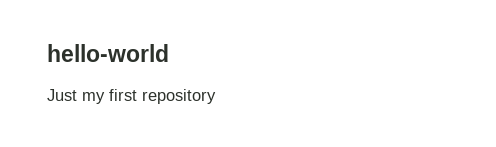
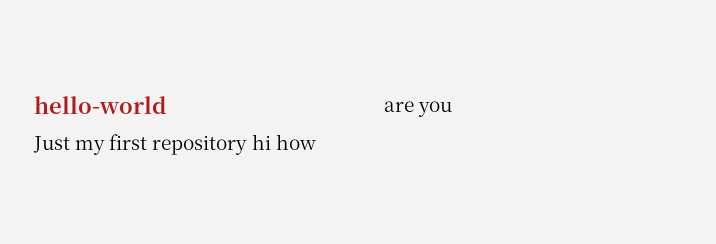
- Just my first repository
+ Just my first repository hi how are you

